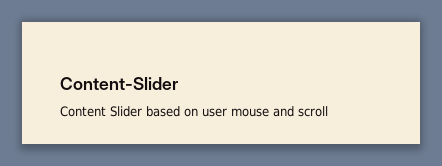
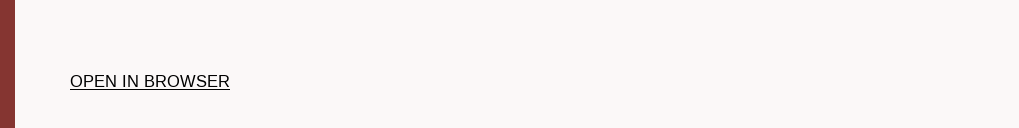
- Content-Slider
- Content Slider based on user mouse and scroll
+ OPEN IN BROWSER

